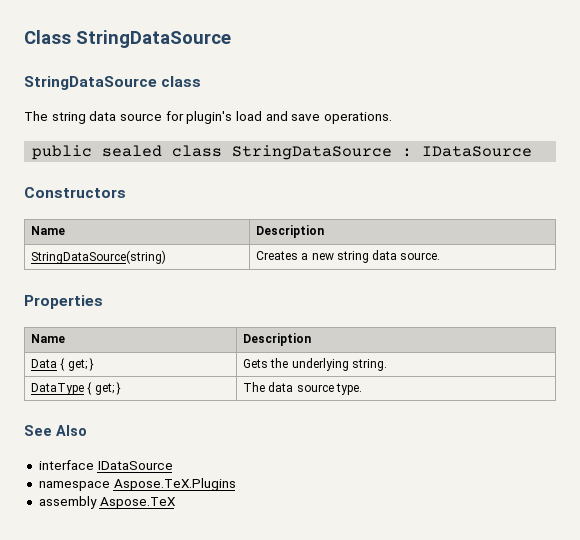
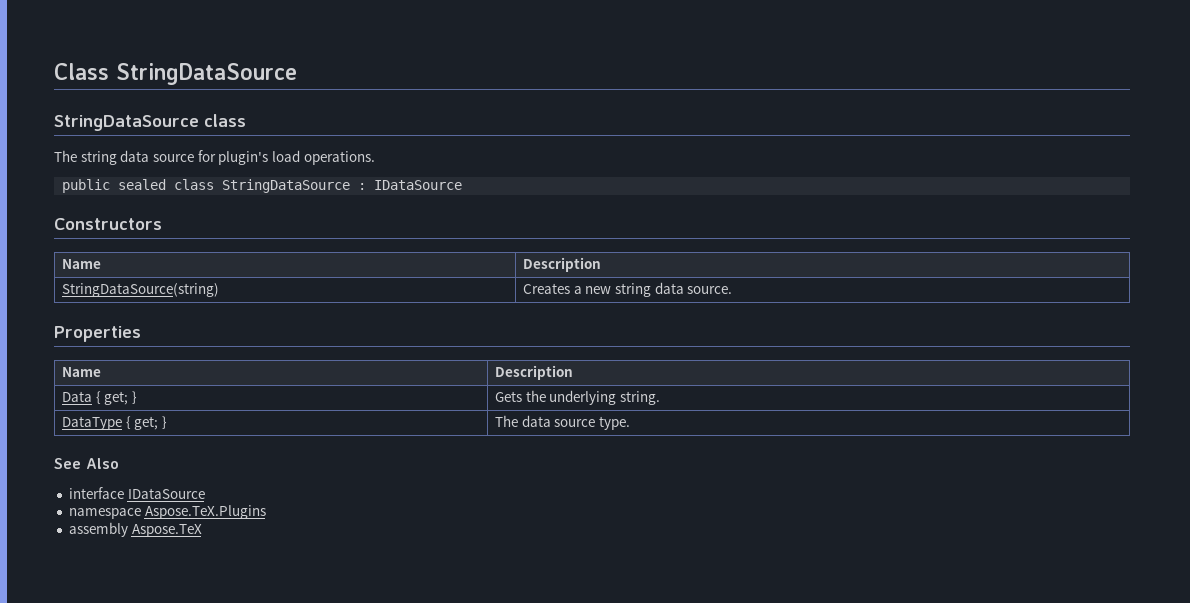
- The string data source for plugin's load and save operations.
+ The string data source for plugin's load operations.

